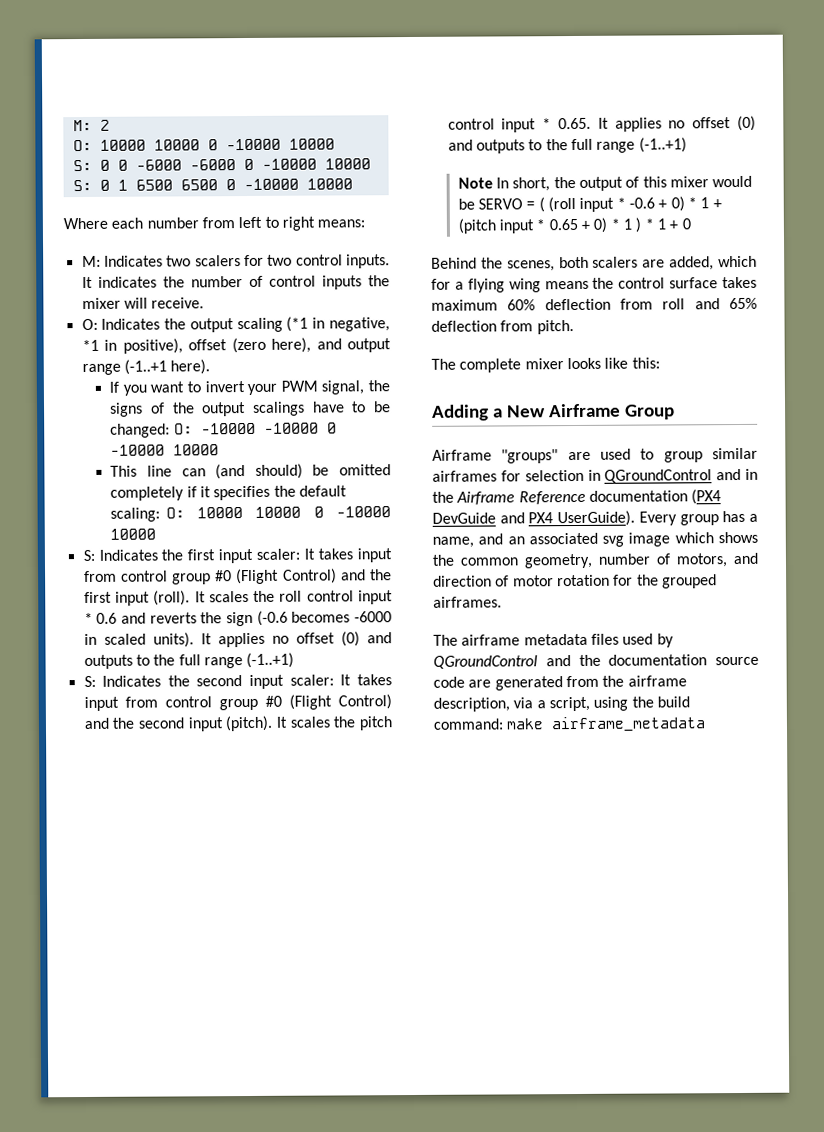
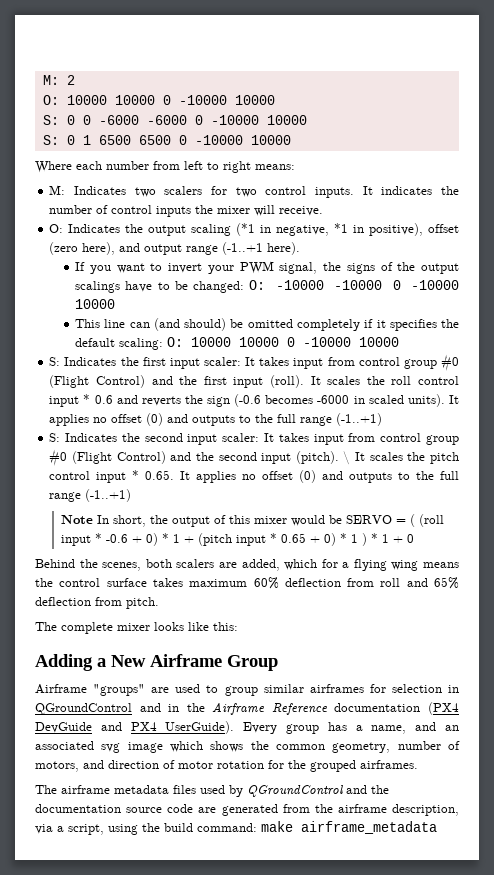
- It scales the pitch control input * 0.65. It applies no offset (0) and outputs to the full range (-1..+1)
+ \ It scales the pitch control input * 0.65. It applies no offset (0) and outputs to the full range (-1..+1)

